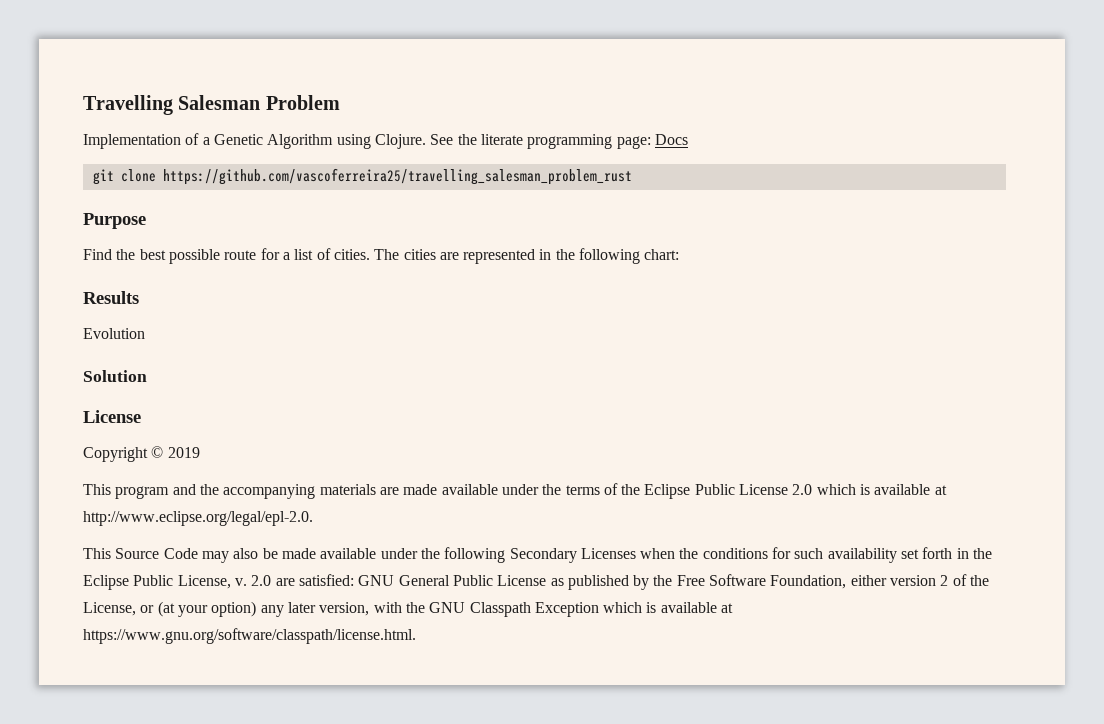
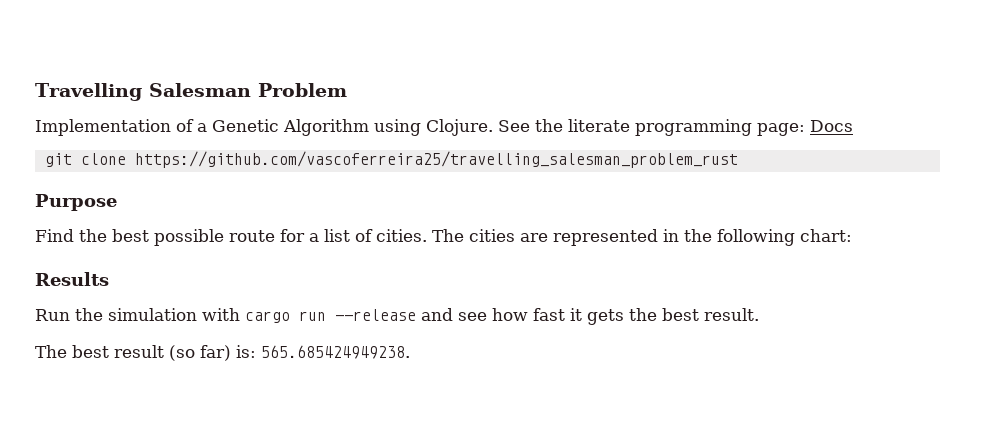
- Evolution
- Solution
- License
- Copyright © 2019
- This program and the accompanying materials are made available under the terms of the Eclipse Public License 2.0 which is available at http://www.eclipse.org/legal/epl-2.0.
- This Source Code may also be made available under the following Secondary Licenses when the conditions for such availability set forth in the Eclipse Public License, v. 2.0 are satisfied: GNU General Public License as published by the Free Software Foundation, either version 2 of the License, or (at your option) any later version, with the GNU Classpath Exception which is available at https://www.gnu.org/software/classpath/license.html.
+ Run the simulation with cargo run --release and see how fast it gets the best result.
+ The best result (so far) is: 565.685424949238.

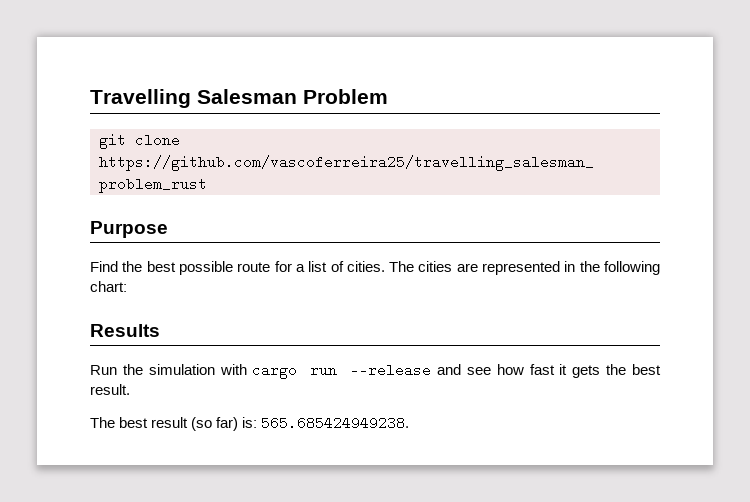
- Implementation of a Genetic Algorithm using Clojure. See the literate programming page: Docs

